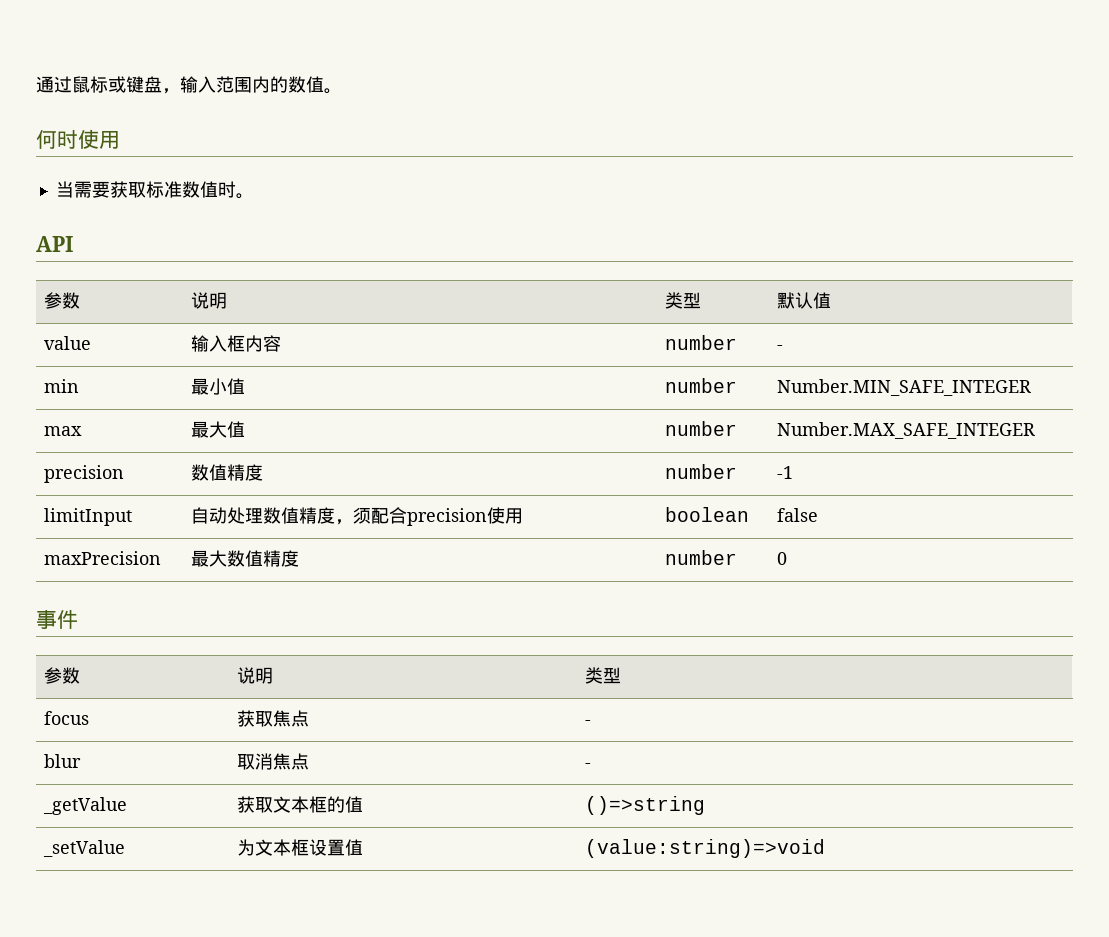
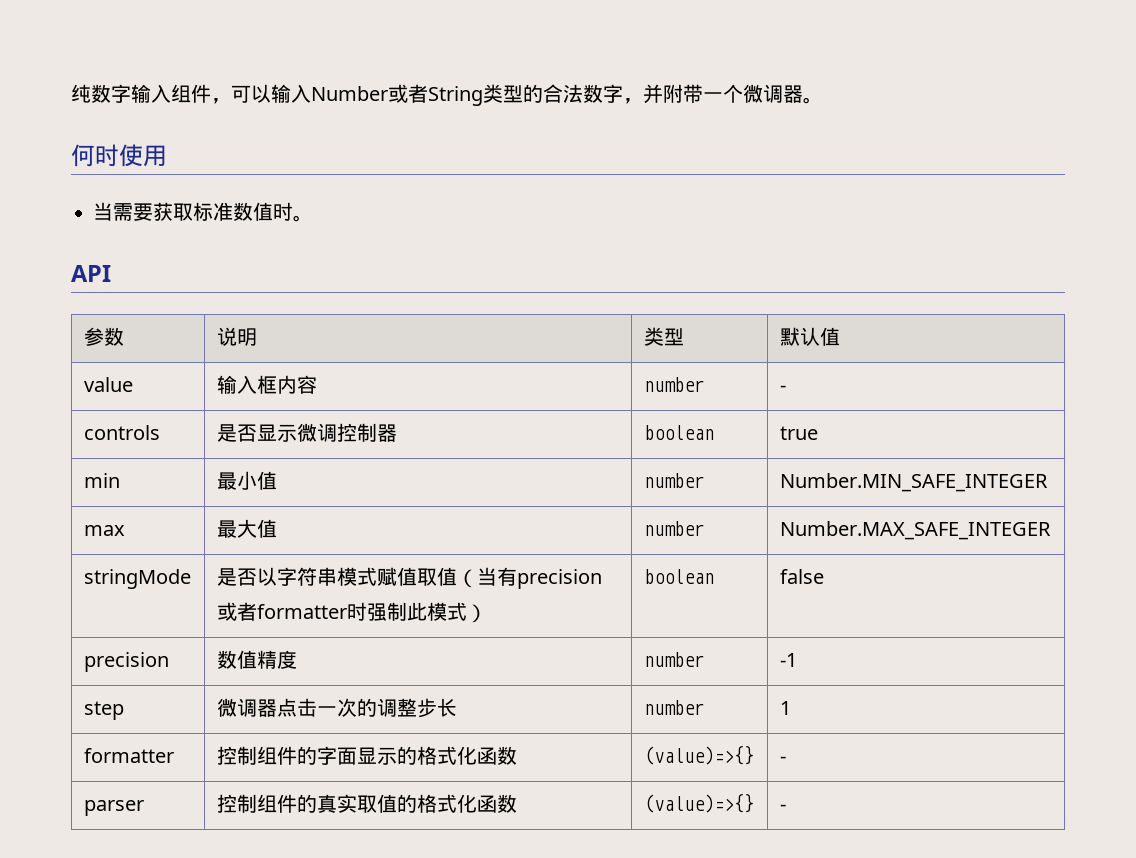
- 通过鼠标或键盘，输入范围内的数值。
+ 纯数字输入组件，可以输入Number或者String类型的合法数字，并附带一个微调器。
+ controls | 是否显示微调控制器 | boolean | true
+ stringMode | 是否以字符串模式赋值取值（当有precision或者formatter时强制此模式） | boolean | false
- limitInput | 自动处理数值精度，须配合precision使用 | boolean | false
- maxPrecision | 最大数值精度 | number | 0
- 事件
- 参数 | 说明 | 类型
- focus | 获取焦点 | -
- blur | 取消焦点 | -
- _getValue | 获取文本框的值 | ()=>string
- _setValue | 为文本框设置值 | (value:string)=>void
+ step | 微调器点击一次的调整步长 | number | 1
+ formatter | 控制组件的字面显示的格式化函数 | (value)=>{} | -
+ parser | 控制组件的真实取值的格式化函数 | (value)=>{} | -

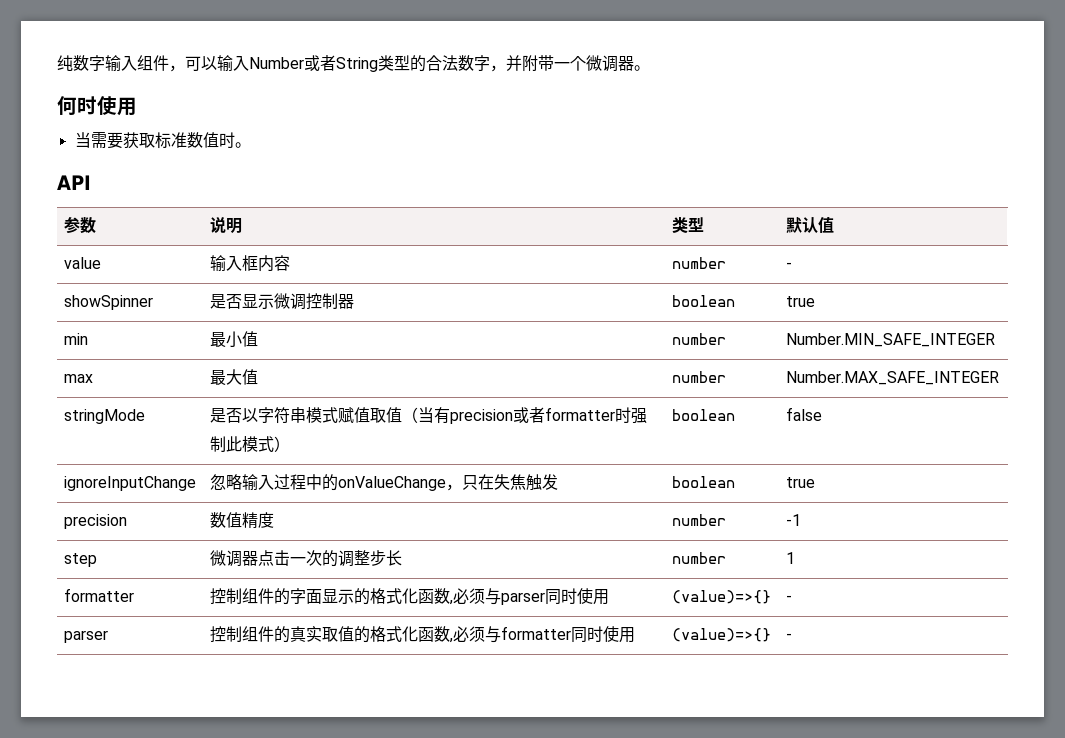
- controls | 是否显示微调控制器 | boolean | true
+ showSpinner | 是否显示微调控制器 | boolean | true
+ ignoreInputChange | 忽略输入过程中的onValueChange，只在失焦触发 | boolean | true
- formatter | 控制组件的字面显示的格式化函数 | (value)=>{} | -
+ formatter | 控制组件的字面显示的格式化函数,必须与parser同时使用 | (value)=>{} | -
- parser | 控制组件的真实取值的格式化函数 | (value)=>{} | -
+ parser | 控制组件的真实取值的格式化函数,必须与formatter同时使用 | (value)=>{} | -

